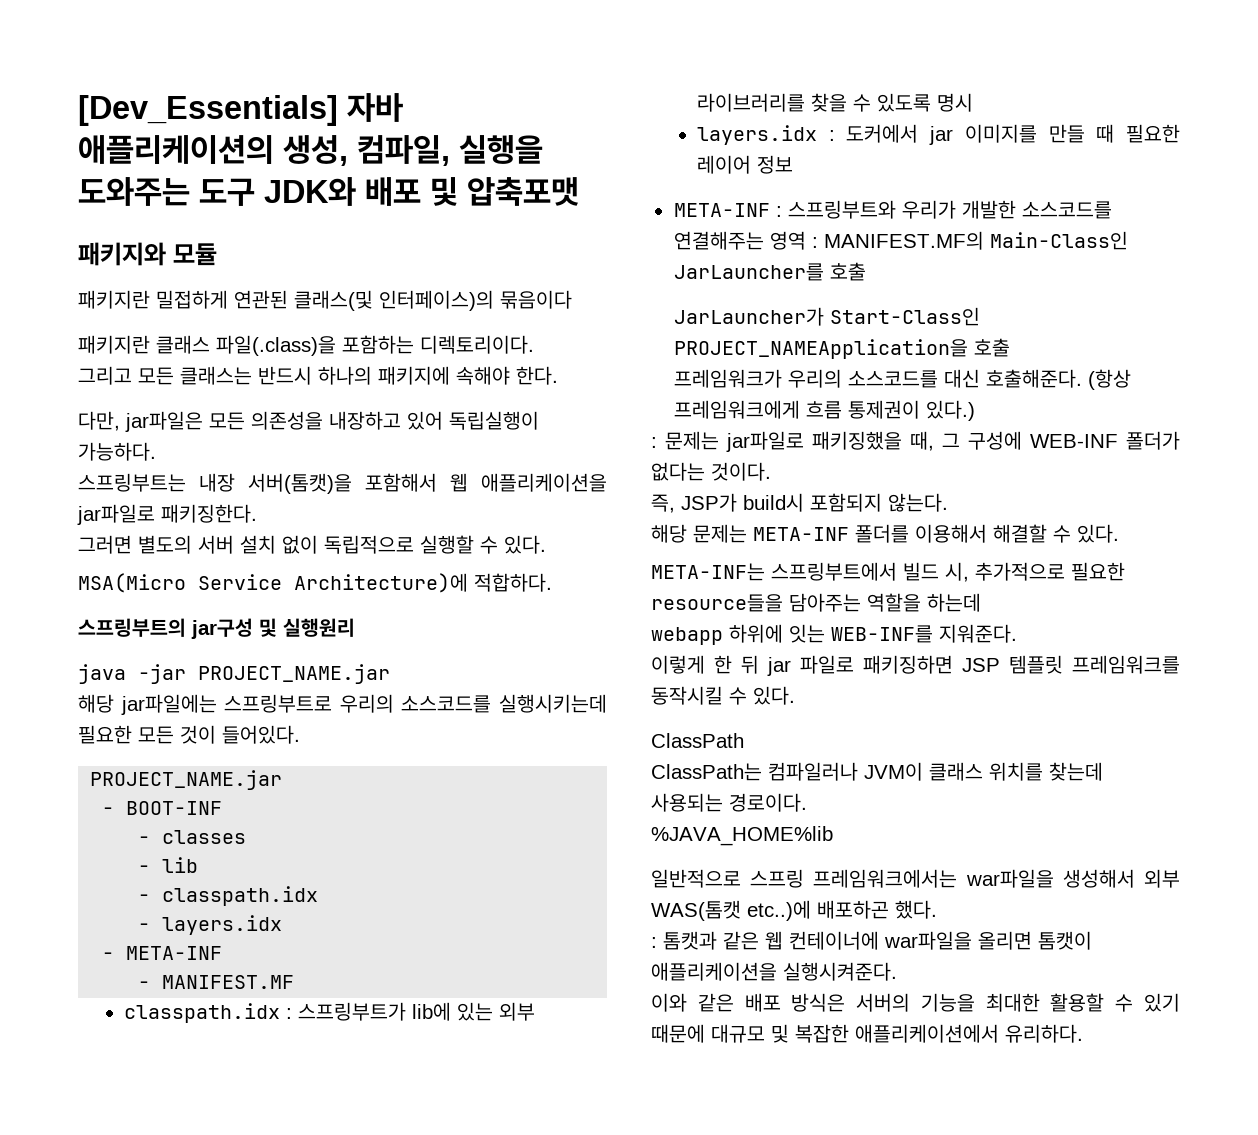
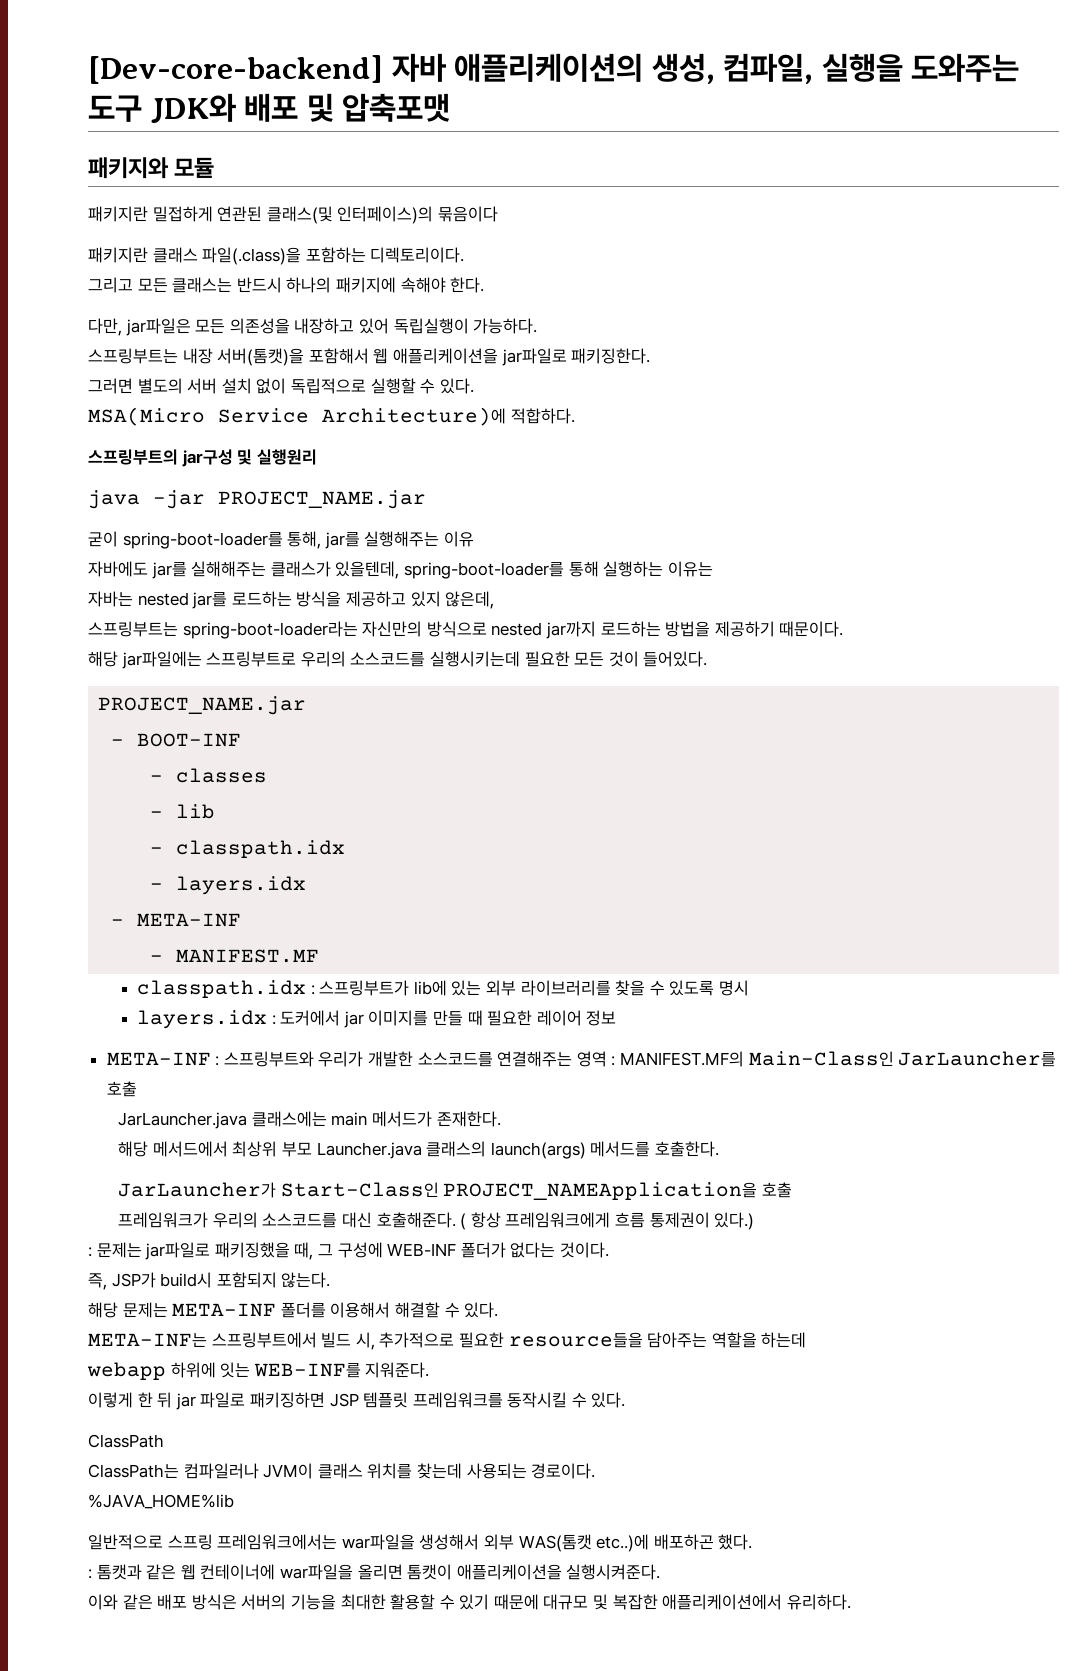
- [Dev_Essentials] 자바 애플리케이션의 생성, 컴파일, 실행을 도와주는 도구 JDK와 배포 및 압축포맷
+ [Dev-core-backend] 자바 애플리케이션의 생성, 컴파일, 실행을 도와주는 도구 JDK와 배포 및 압축포맷
+ 굳이 spring-boot-loader를 통해, jar를 실행해주는 이유
+ 자바에도 jar를 실해해주는 클래스가 있을텐데, spring-boot-loader를 통해 실행하는 이유는
+ 자바는 nested jar를 로드하는 방식을 제공하고 있지 않은데,
+ 스프링부트는 spring-boot-loader라는 자신만의 방식으로 nested jar까지 로드하는 방법을 제공하기 때문이다.
+ JarLauncher.java 클래스에는 main 메서드가 존재한다.
+ 해당 메서드에서 최상위 부모 Launcher.java 클래스의 launch(args) 메서드를 호출한다.
- (항상 프레임워크에게 흐름 통제권이 있다.)
+ ( 항상 프레임워크에게 흐름 통제권이 있다.)

